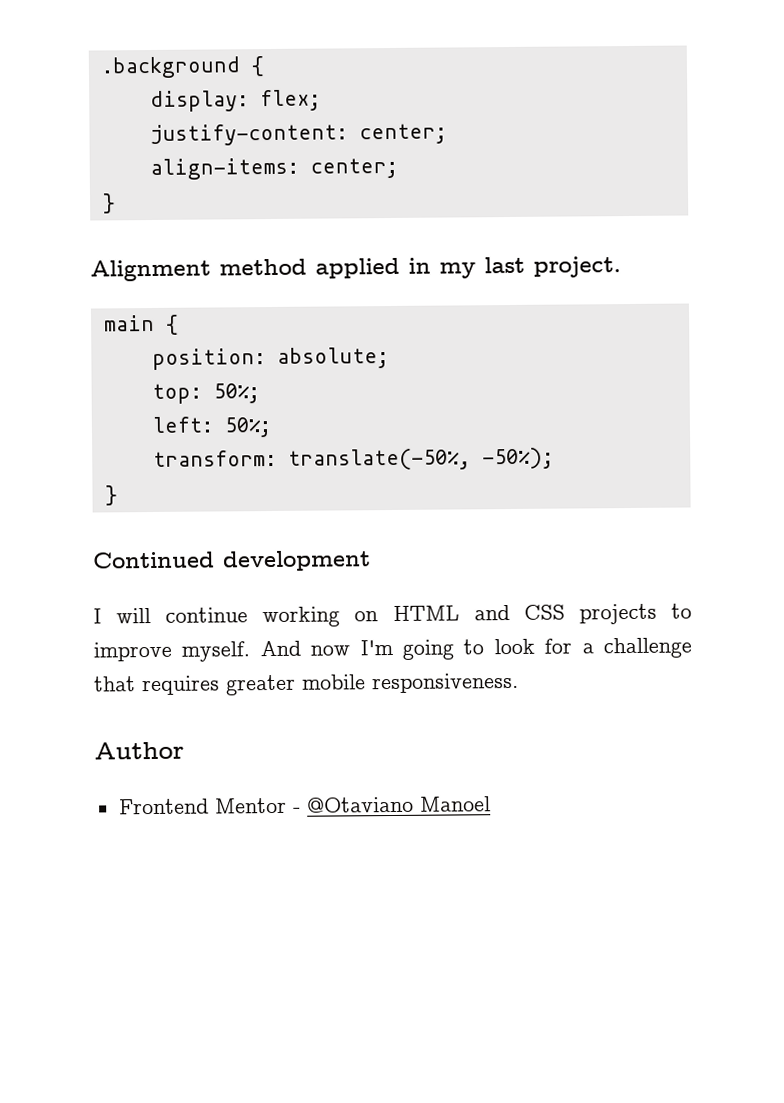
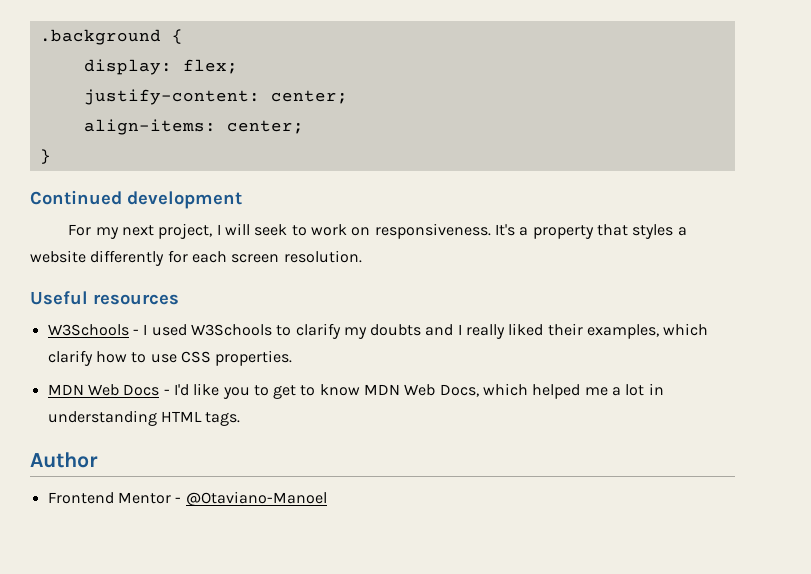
- Alignment method applied in my last project.
- main {
- position: absolute;
- top: 50%;
- left: 50%;
- transform: translate(-50%, -50%);
- }
  Continued development
- I will continue working on HTML and CSS projects to improve myself. And now I'm going to look for a challenge that requires greater mobile responsiveness.
+ For my next project, I will seek to work on responsiveness. It's a property that styles a website differently for each screen resolution.
+ Useful resources
+ W3Schools - I used W3Schools to clarify my doubts and I really liked their examples, which clarify how to use CSS properties.
+ MDN Web Docs - I'd like you to get to know MDN Web Docs, which helped me a lot in understanding HTML tags.
- Frontend Mentor - @Otaviano Manoel
+ Frontend Mentor - @Otaviano-Manoel

